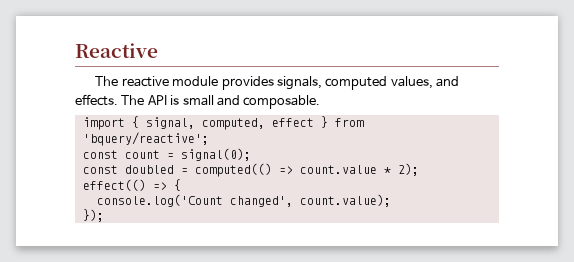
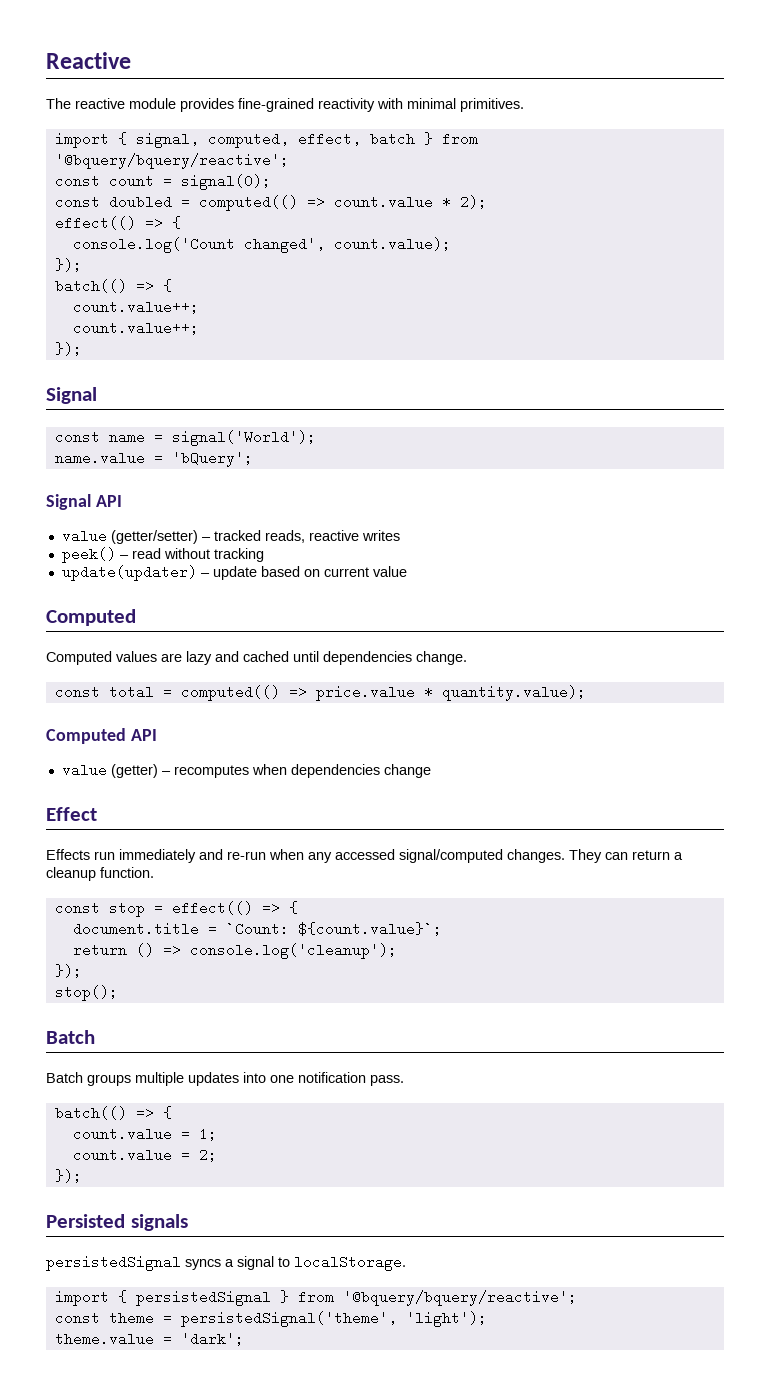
- The reactive module provides signals, computed values, and effects. The API is small and composable.
+ The reactive module provides fine‑grained reactivity with minimal primitives.
- import { signal, computed, effect } from 'bquery/reactive';
+ import { signal, computed, effect, batch } from '@bquery/bquery/reactive';
  console.log('Count changed', count.value);
  });
+ batch(() => {
+ count.value++;
+ count.value++;
+ });
+ Signal
+ const name = signal('World');
+ name.value = 'bQuery';
+ Signal API
+ value (getter/setter) – tracked reads, reactive writes
+ peek() – read without tracking
+ update(updater) – update based on current value
+ Computed
+ Computed values are lazy and cached until dependencies change.
+ const total = computed(() => price.value * quantity.value);
+ Computed API
+ value (getter) – recomputes when dependencies change
+ Effect
+ Effects run immediately and re-run when any accessed signal/computed changes. They can return a cleanup function.
+ const stop = effect(() => {
+ document.title = `Count: ${count.value}`;
+ return () => console.log('cleanup');
+ });
+ stop();
+ Batch
+ Batch groups multiple updates into one notification pass.
+ batch(() => {
+ count.value = 1;
+ count.value = 2;
+ });
+ Persisted signals
+ persistedSignal syncs a signal to localStorage.
+ import { persistedSignal } from '@bquery/bquery/reactive';
+ const theme = persistedSignal('theme', 'light');
+ theme.value = 'dark';

